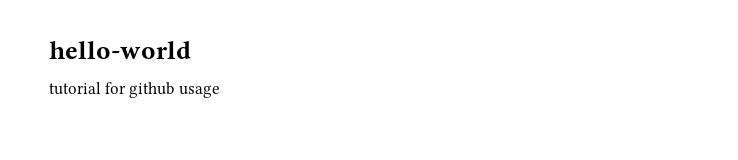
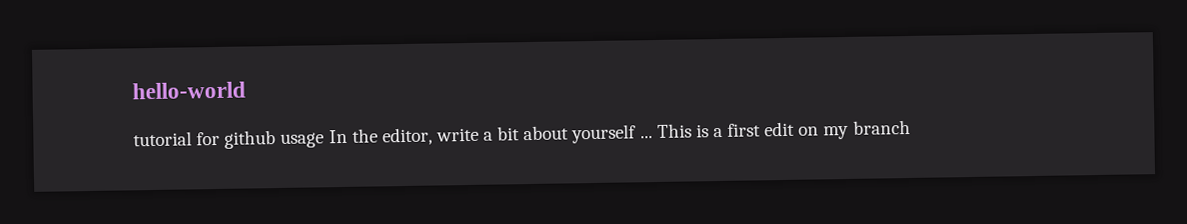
- tutorial for github usage
+ tutorial for github usage In the editor, write a bit about yourself ... This is a first edit on my branch

